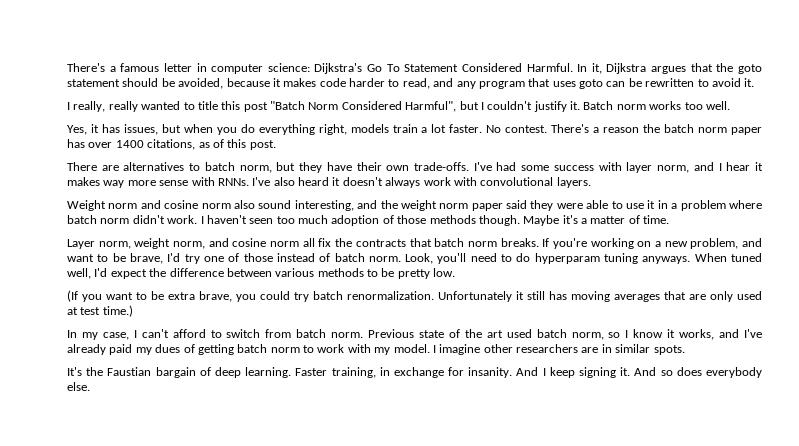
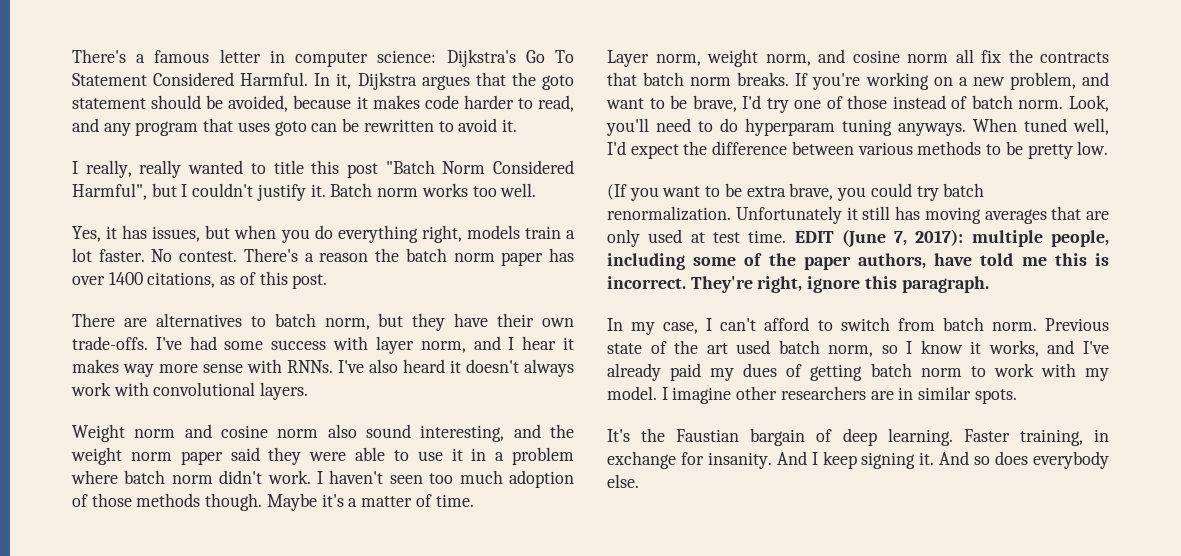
- Unfortunately it still has moving averages that are only used at test time.)
+ Unfortunately it still has moving averages that are only used at test time. EDIT (June 7, 2017): multiple people, including some of the paper authors, have told me this is incorrect. They're right, ignore this paragraph.

